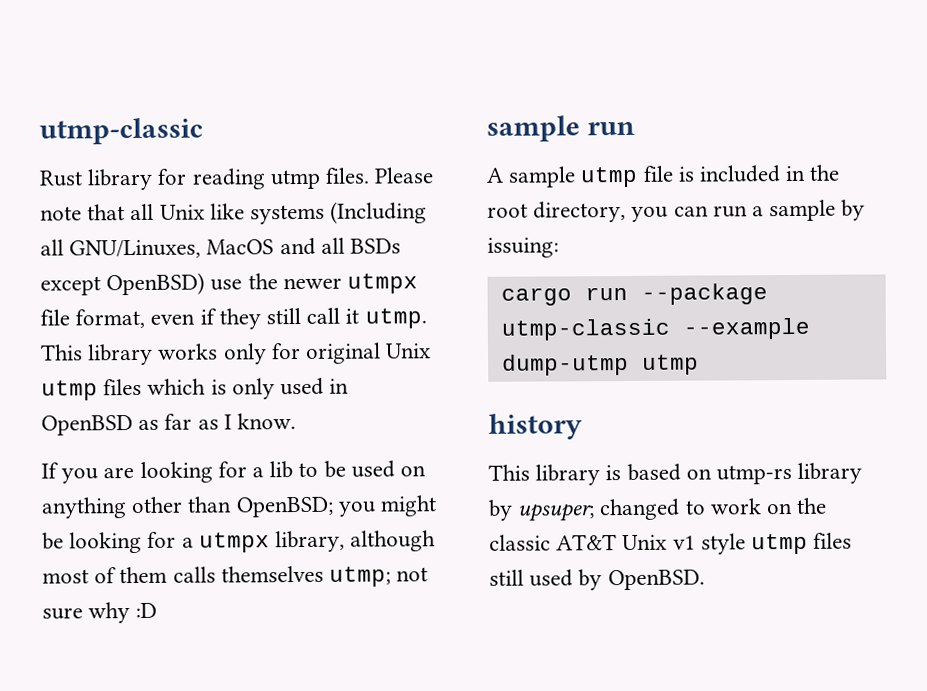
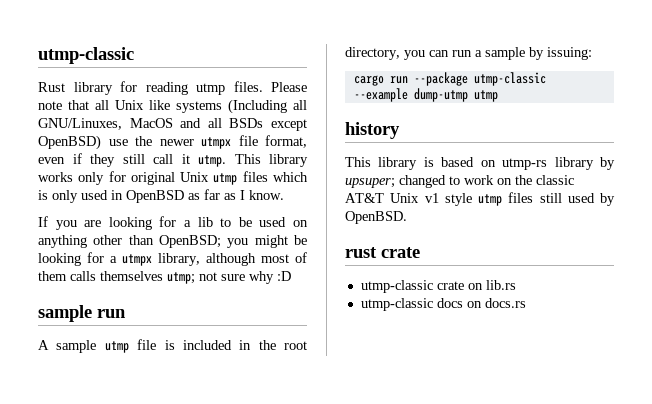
+ rust crate
+ utmp-classic crate on lib.rs
+ utmp-classic docs on docs.rs

